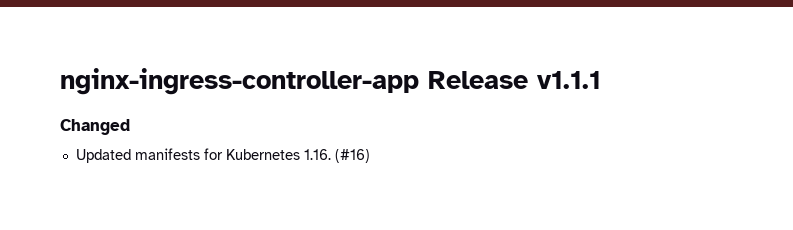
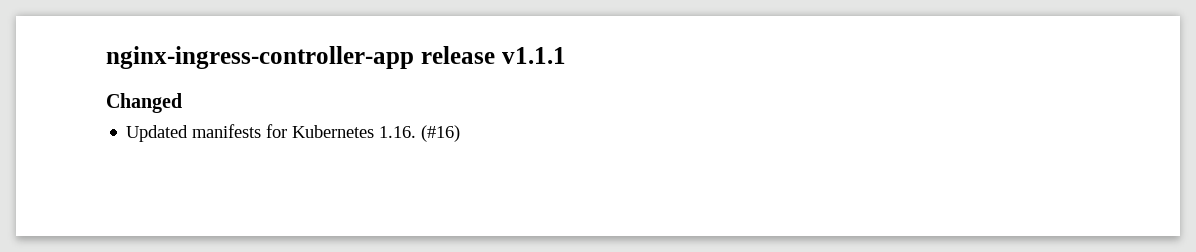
- nginx-ingress-controller-app Release v1.1.1
+ nginx-ingress-controller-app release v1.1.1

